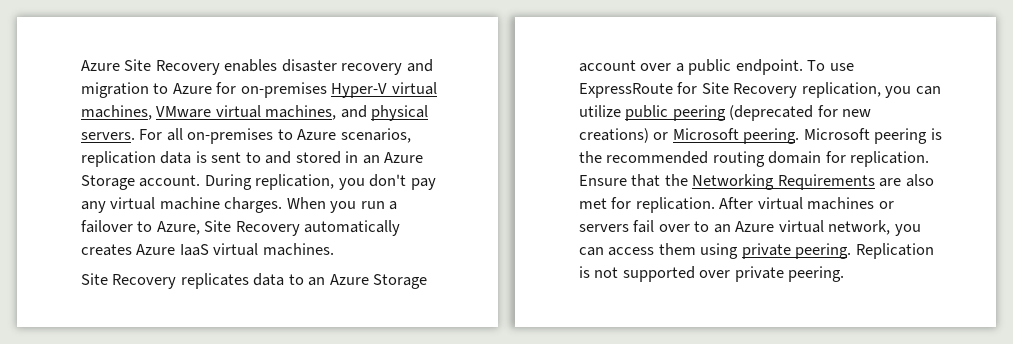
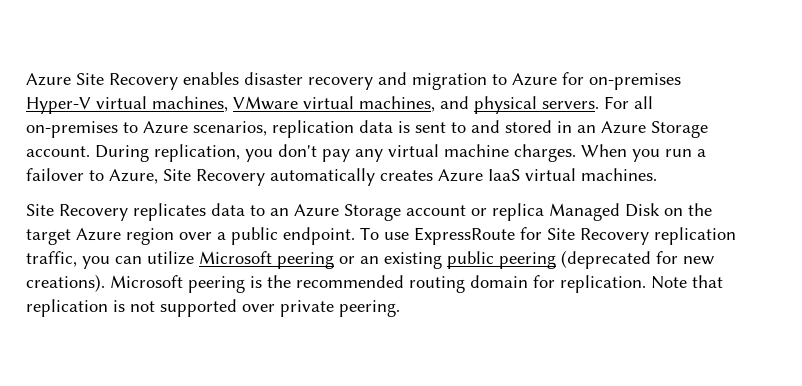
- Site Recovery replicates data to an Azure Storage account over a public endpoint.
+ Site Recovery replicates data to an Azure Storage account or replica Managed Disk on the target Azure region over a public endpoint.
- To use ExpressRoute for Site Recovery replication, you can utilize public peering (deprecated for new creations) or Microsoft peering.
+ To use ExpressRoute for Site Recovery replication traffic, you can utilize Microsoft peering or an existing public peering (deprecated for new creations).
- Ensure that the Networking Requirements are also met for replication. After virtual machines or servers fail over to an Azure virtual network, you can access them using private peering. Replication is not supported over private peering.
+ Note that replication is not supported over private peering.

